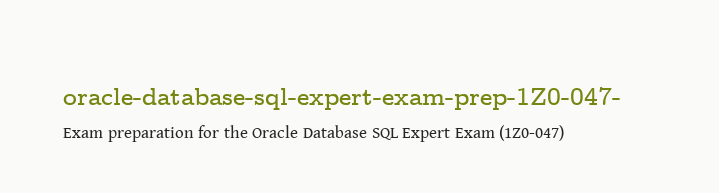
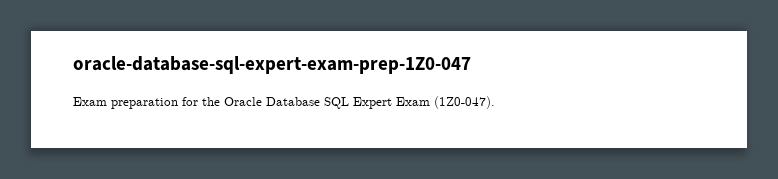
- oracle-database-sql-expert-exam-prep-1Z0-047-
+ oracle-database-sql-expert-exam-prep-1Z0-047
- Exam preparation for the Oracle Database SQL Expert Exam (1Z0-047)
+ Exam preparation for the Oracle Database SQL Expert Exam (1Z0-047).

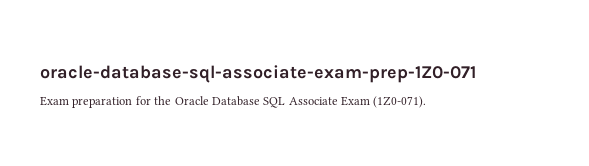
- oracle-database-sql-expert-exam-prep-1Z0-047
+ oracle-database-sql-associate-exam-prep-1Z0-071
- Exam preparation for the Oracle Database SQL Expert Exam (1Z0-047).
+ Exam preparation for the Oracle Database SQL Associate Exam (1Z0-071).

